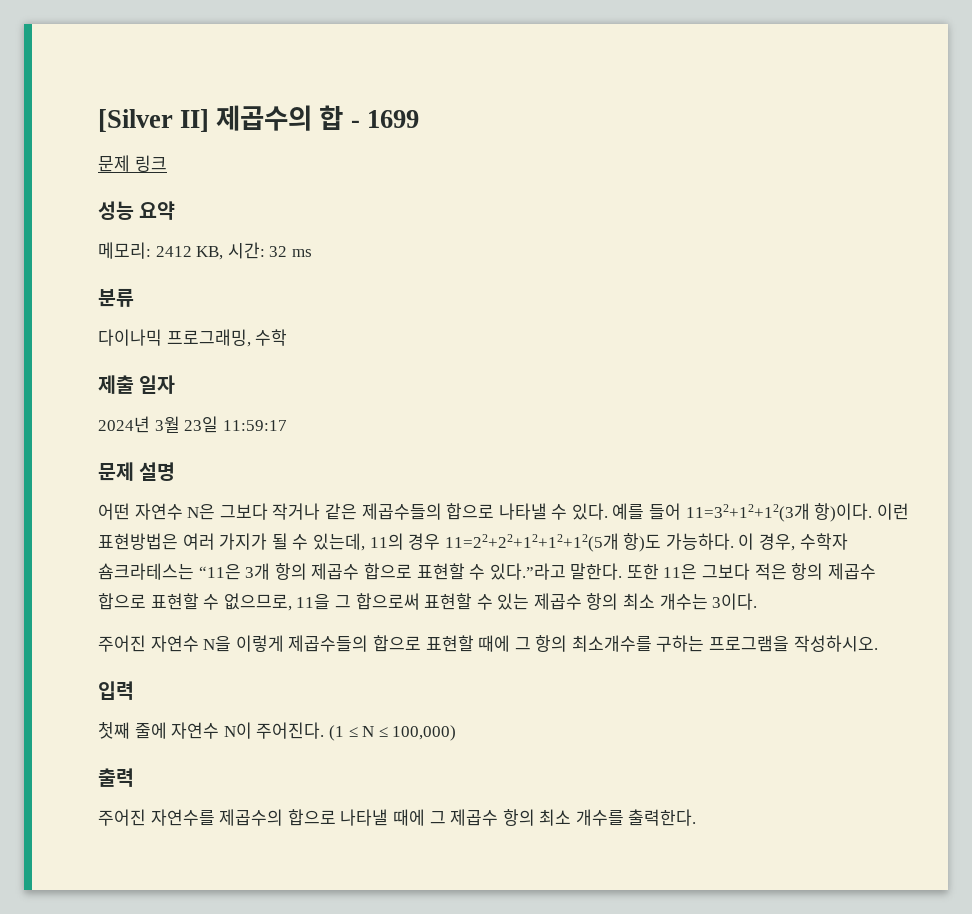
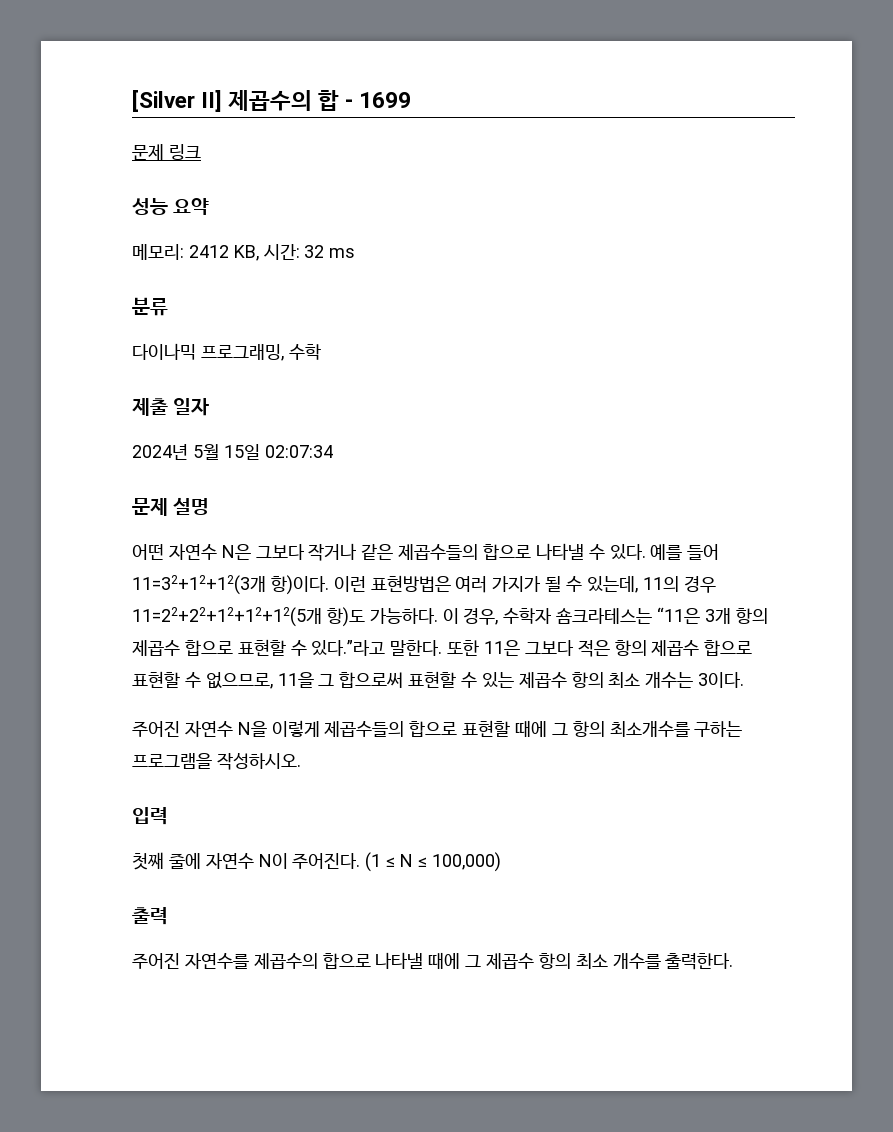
- 2024년 3월 23일 11:59:17
+ 2024년 5월 15일 02:07:34

